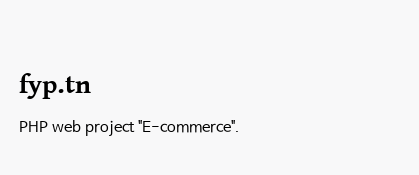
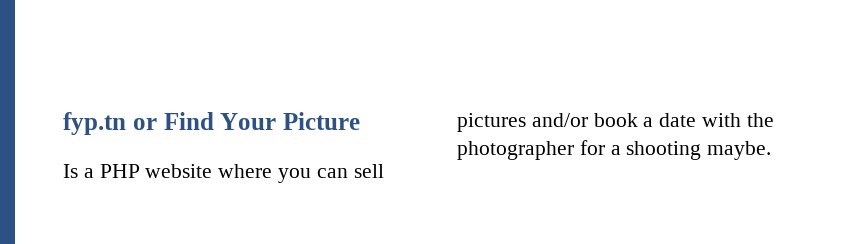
- fyp.tn
- PHP web project "E-commerce".
+ fyp.tn or Find Your Picture
+ Is a PHP website where you can sell pictures and/or book a date with the photographer for a shooting maybe.

